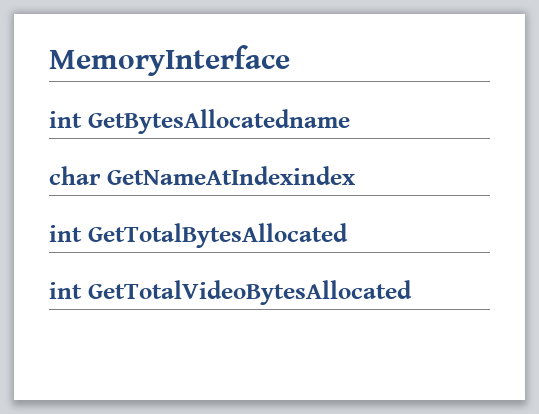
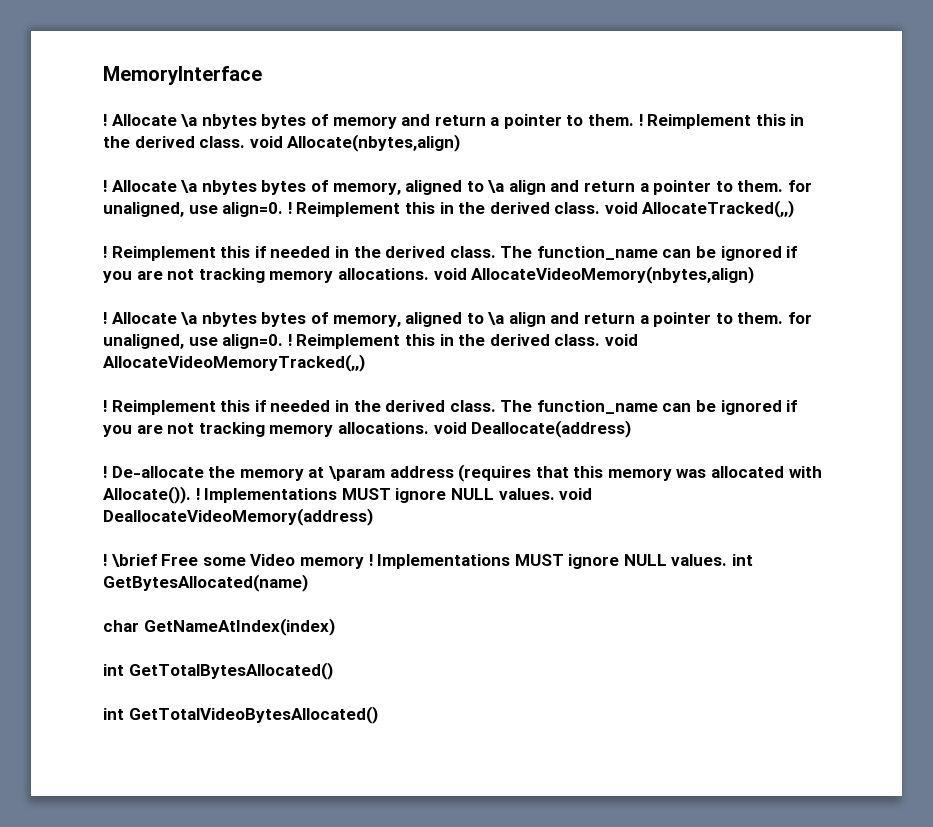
- int GetBytesAllocatedname
+ ! Allocate \a nbytes bytes of memory and return a pointer to them. ! Reimplement this in the derived class. void Allocate(nbytes,align)
+ ! Allocate \a nbytes bytes of memory, aligned to \a align and return a pointer to them. for unaligned, use align=0. ! Reimplement this in the derived class. void AllocateTracked(,,)
+ ! Reimplement this if needed in the derived class. The function_name can be ignored if you are not tracking memory allocations. void AllocateVideoMemory(nbytes,align)
+ ! Allocate \a nbytes bytes of memory, aligned to \a align and return a pointer to them. for unaligned, use align=0. ! Reimplement this in the derived class. void AllocateVideoMemoryTracked(,,)
+ ! Reimplement this if needed in the derived class. The function_name can be ignored if you are not tracking memory allocations. void Deallocate(address)
+ ! De-allocate the memory at \param address (requires that this memory was allocated with Allocate()). ! Implementations MUST ignore NULL values. void DeallocateVideoMemory(address)
+ ! \brief Free some Video memory ! Implementations MUST ignore NULL values. int GetBytesAllocated(name)
- char GetNameAtIndexindex
- int GetTotalBytesAllocated
- int GetTotalVideoBytesAllocated
+ char GetNameAtIndex(index)
+ int GetTotalBytesAllocated()
+ int GetTotalVideoBytesAllocated()

